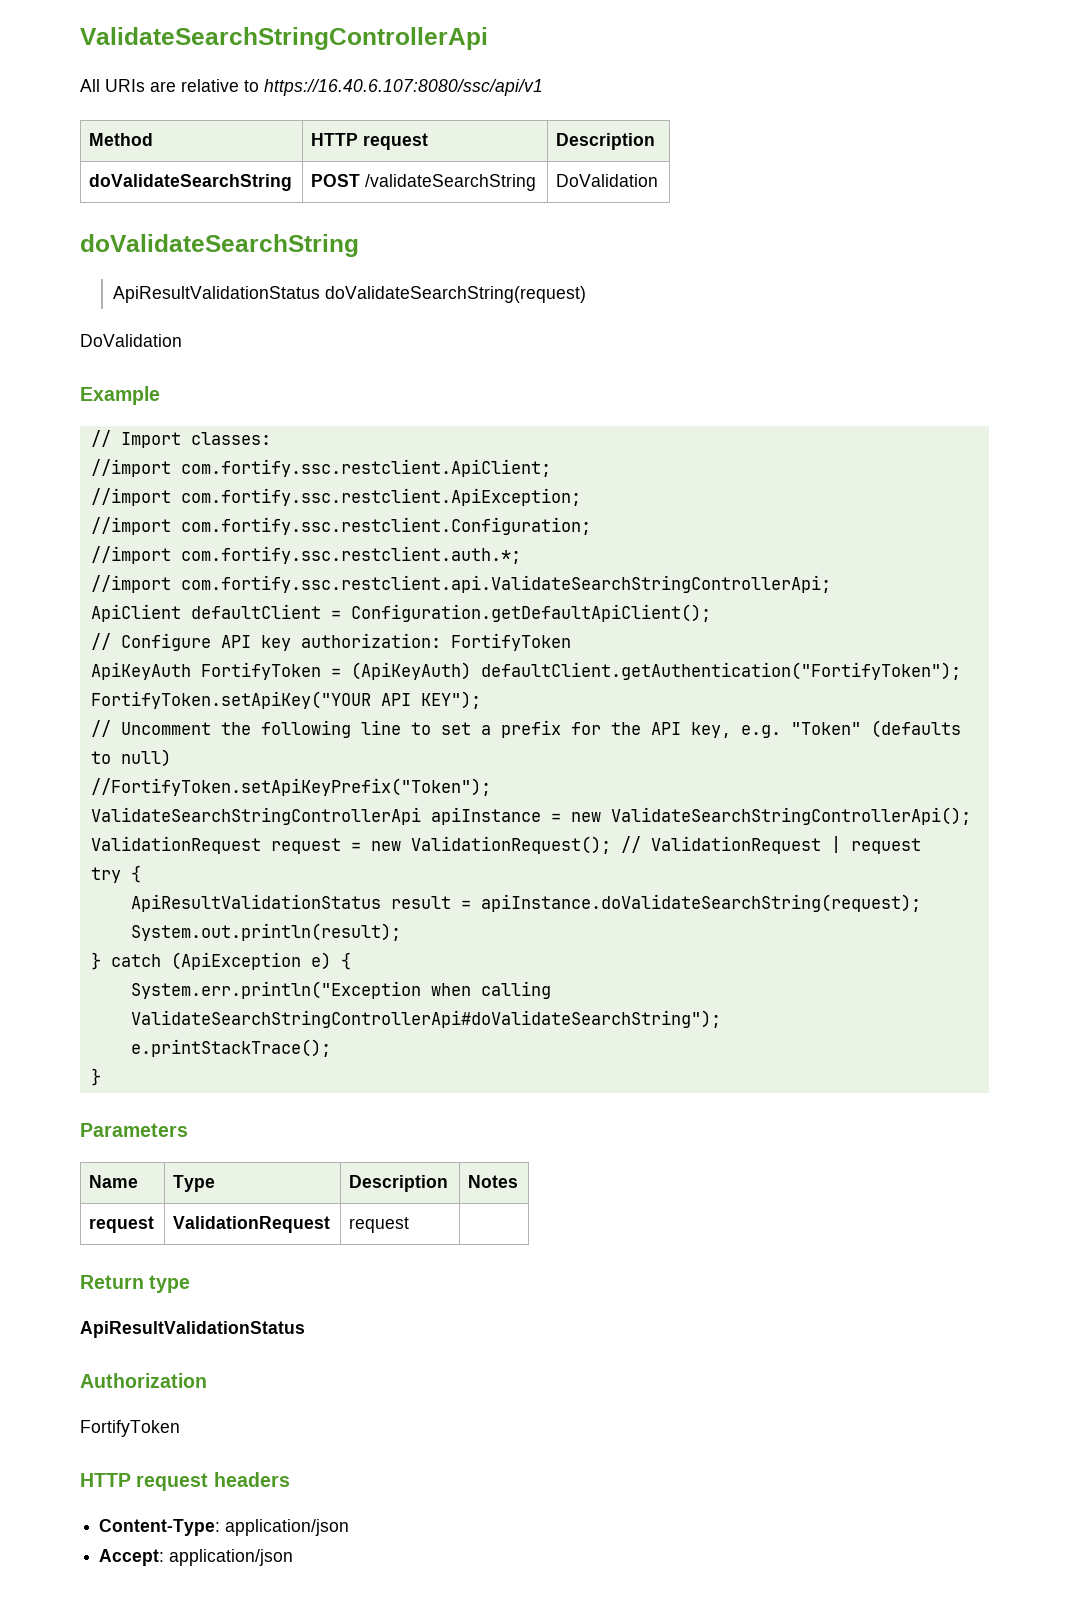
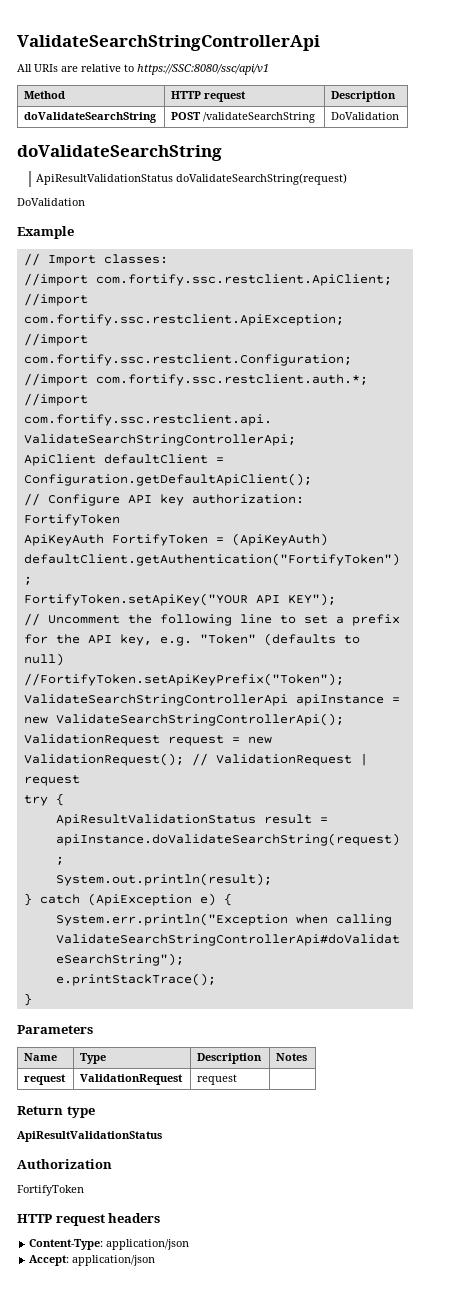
- All URIs are relative to https://16.40.6.107:8080/ssc/api/v1
+ All URIs are relative to https://SSC:8080/ssc/api/v1

